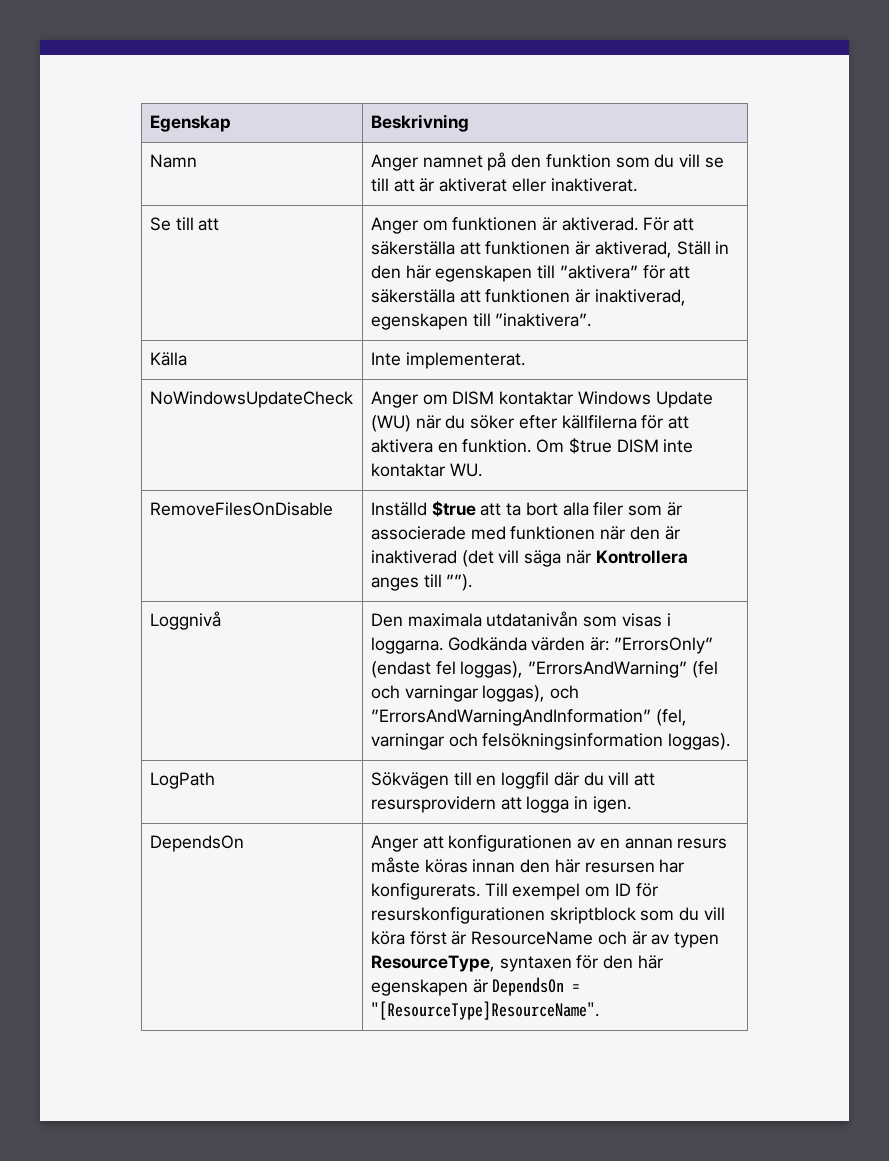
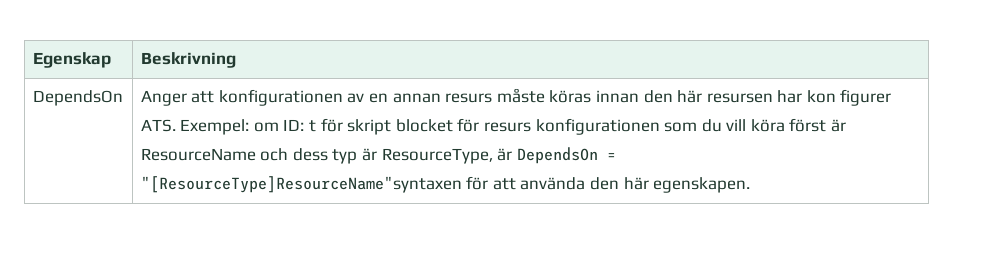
- Namn | Anger namnet på den funktion som du vill se till att är aktiverat eller inaktiverat.
- Se till att | Anger om funktionen är aktiverad. För att säkerställa att funktionen är aktiverad, Ställ in den här egenskapen till ”aktivera” för att säkerställa att funktionen är inaktiverad, egenskapen till ”inaktivera”.
- Källa | Inte implementerat.
- NoWindowsUpdateCheck | Anger om DISM kontaktar Windows Update (WU) när du söker efter källfilerna för att aktivera en funktion. Om $true DISM inte kontaktar WU.
- RemoveFilesOnDisable | Inställd $true att ta bort alla filer som är associerade med funktionen när den är inaktiverad (det vill säga när Kontrollera anges till ””).
- Loggnivå | Den maximala utdatanivån som visas i loggarna. Godkända värden är: ”ErrorsOnly” (endast fel loggas), ”ErrorsAndWarning” (fel och varningar loggas), och ”ErrorsAndWarningAndInformation” (fel, varningar och felsökningsinformation loggas).
- LogPath | Sökvägen till en loggfil där du vill att resursprovidern att logga in igen.
- Anger att konfigurationen av en annan resurs måste köras innan den här resursen har konfigurerats. Till exempel om ID för resurskonfigurationen skriptblock som du vill köra först är ResourceName och är av typen ResourceType, syntaxen för den här egenskapen är DependsOn = "[ResourceType]ResourceName".
+ Anger att konfigurationen av en annan resurs måste köras innan den här resursen har kon figurer ATS. Exempel: om ID: t för skript blocket för resurs konfigurationen som du vill köra först är ResourceName och dess typ är ResourceType, är DependsOn = "[ResourceType]ResourceName"syntaxen för att använda den här egenskapen.

